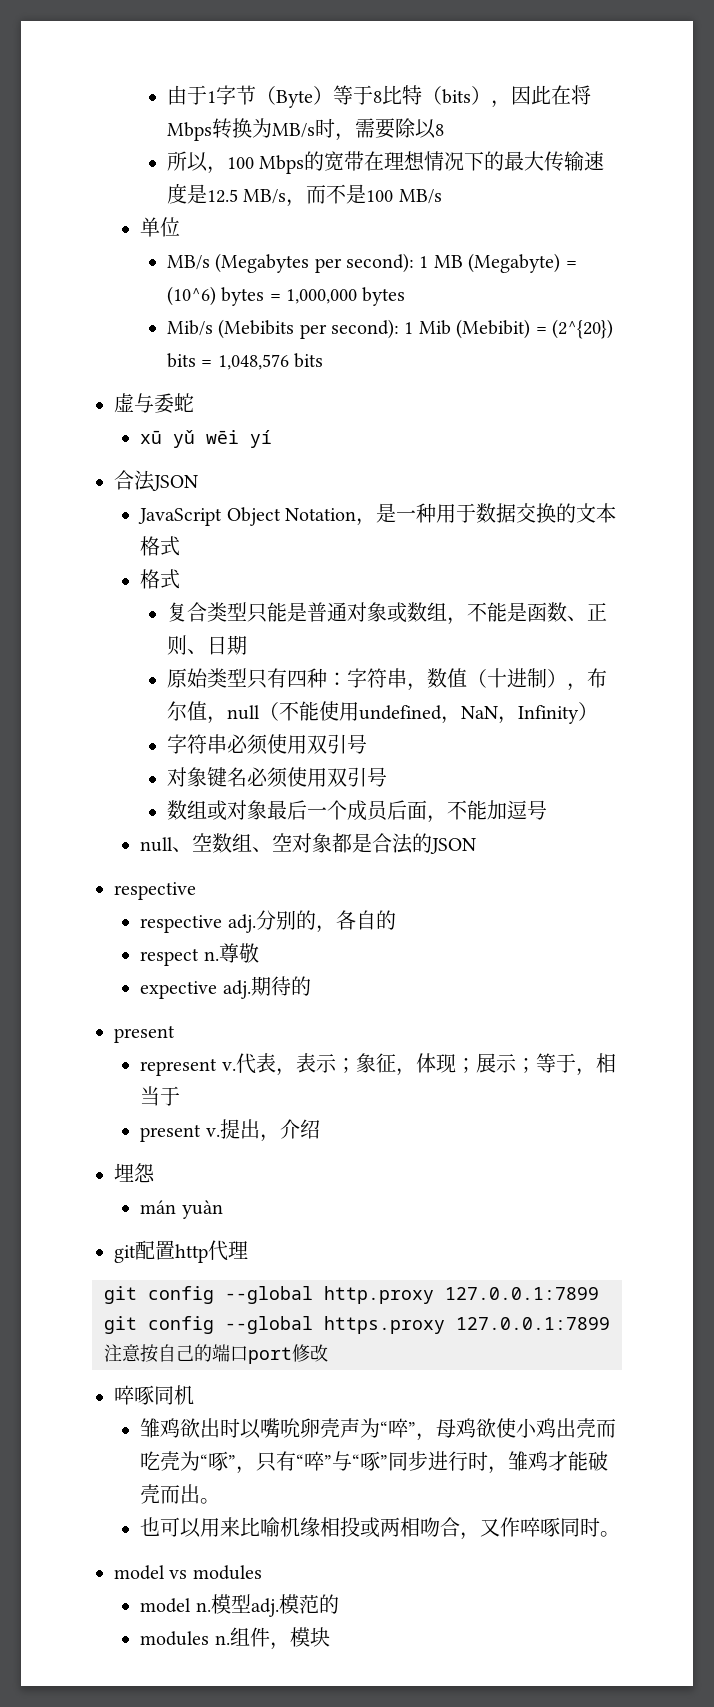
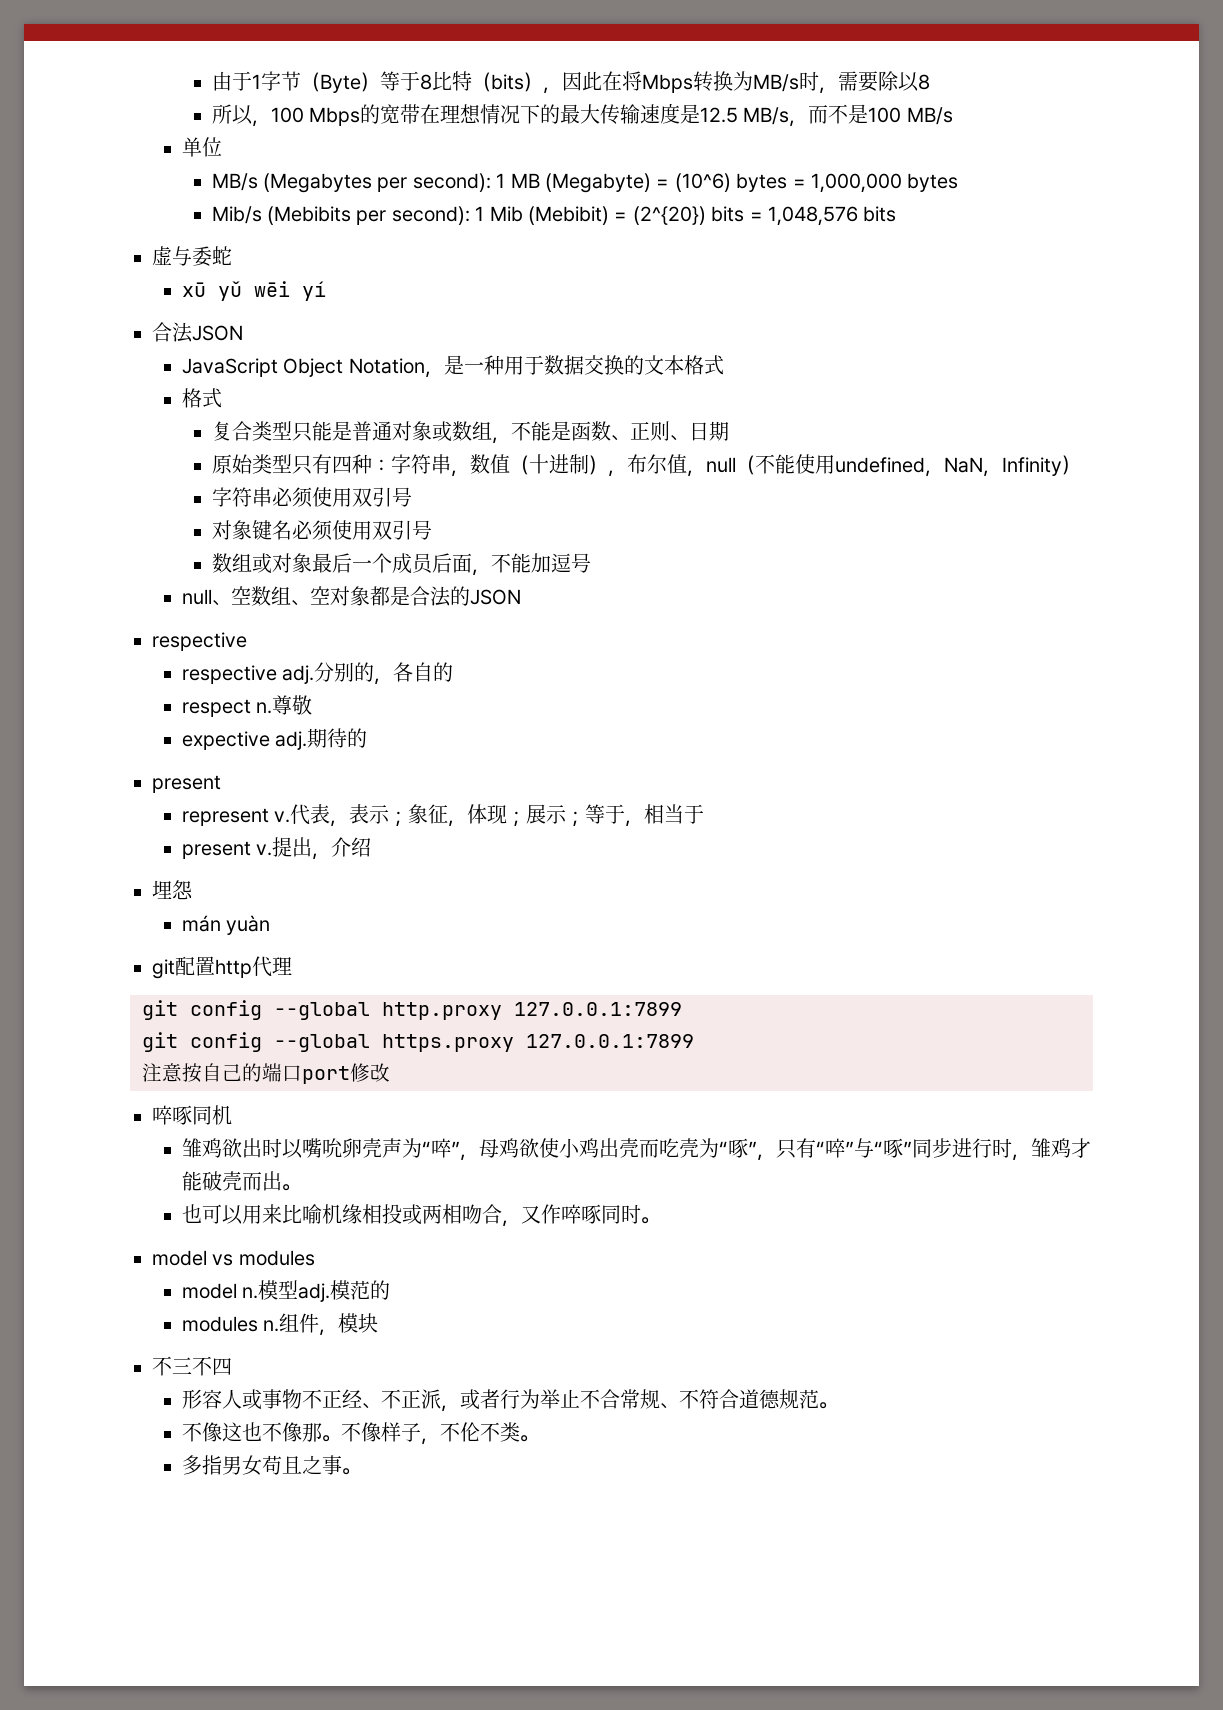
+ 不三不四
+ 形容人或事物不正经、不正派，或者行为举止不合常规、不符合道德规范。
+ 不像这也不像那。不像样子，不伦不类。
+ 多指男女苟且之事。

